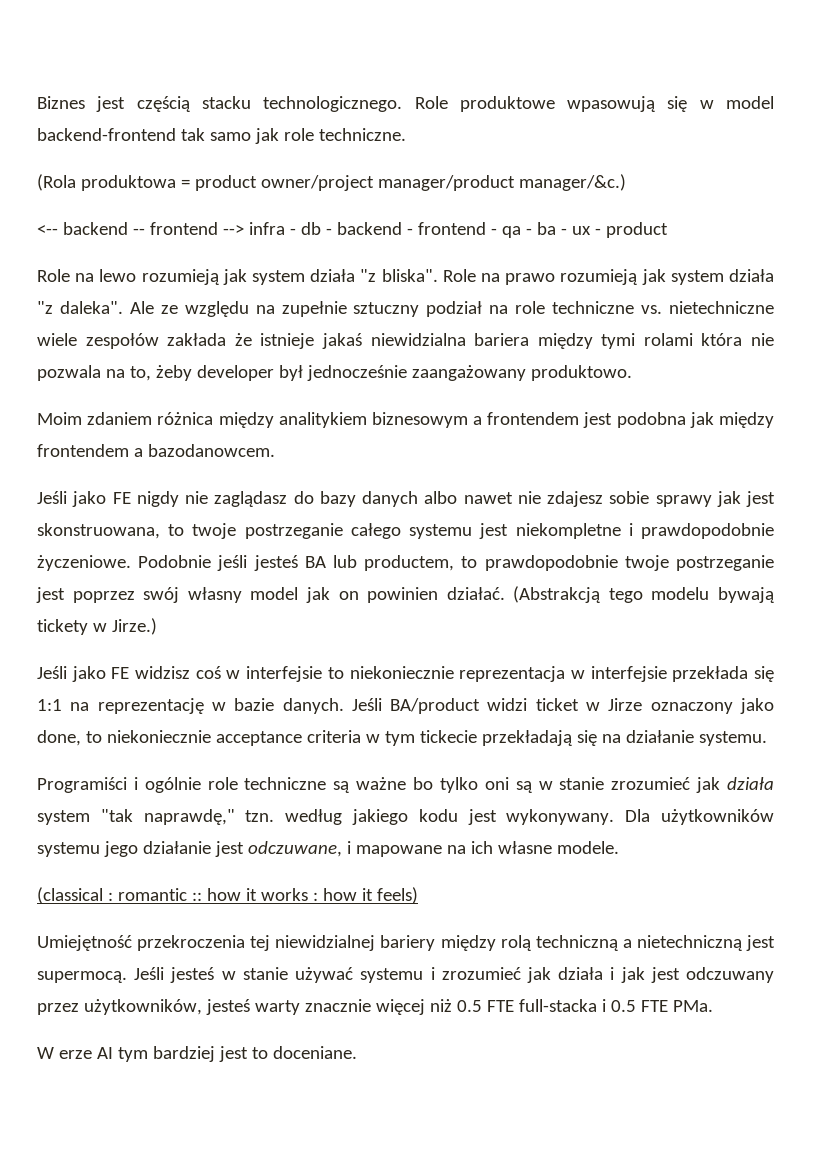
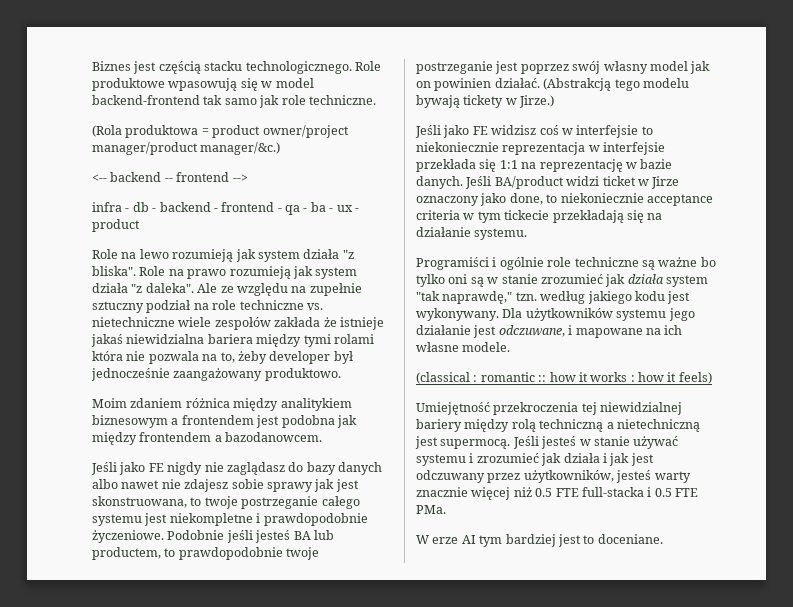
- <-- backend -- frontend --> infra - db - backend - frontend - qa - ba - ux - product
+ <-- backend -- frontend -->
+ infra - db - backend - frontend - qa - ba - ux - product

